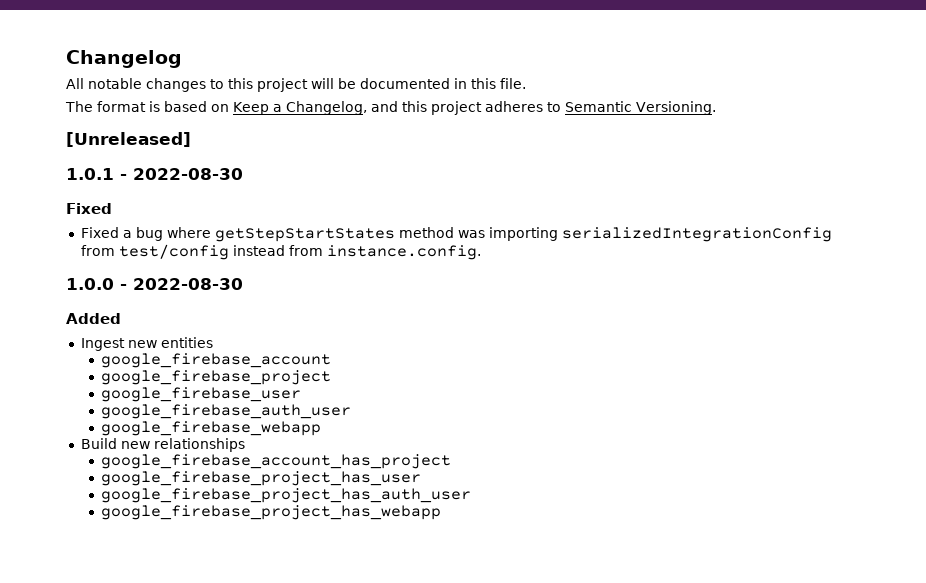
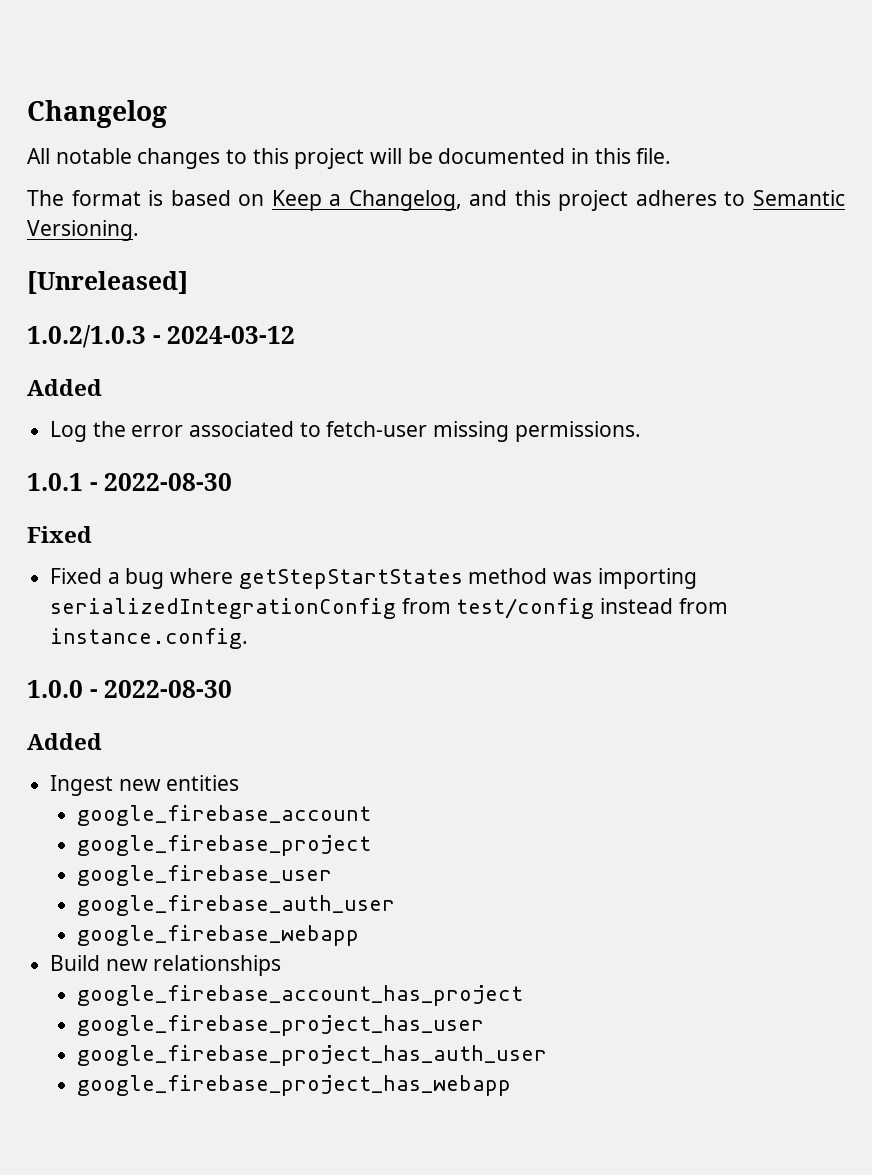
+ 1.0.2/1.0.3 - 2024-03-12
+ Added
+ Log the error associated to fetch-user missing permissions.

